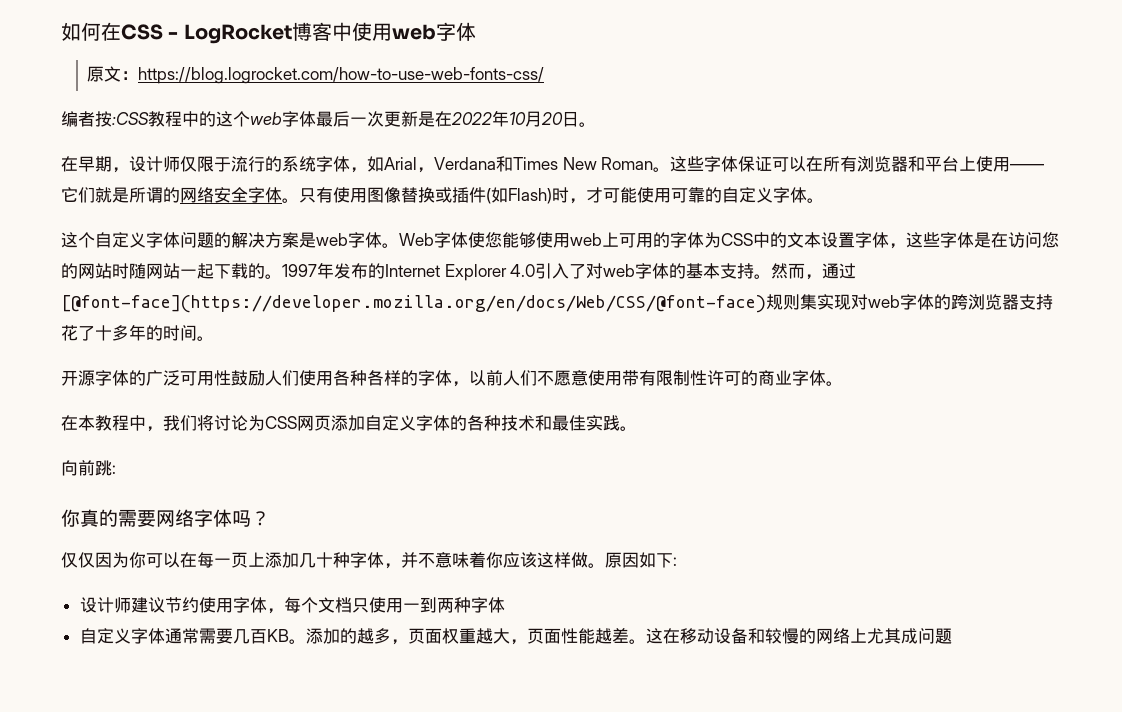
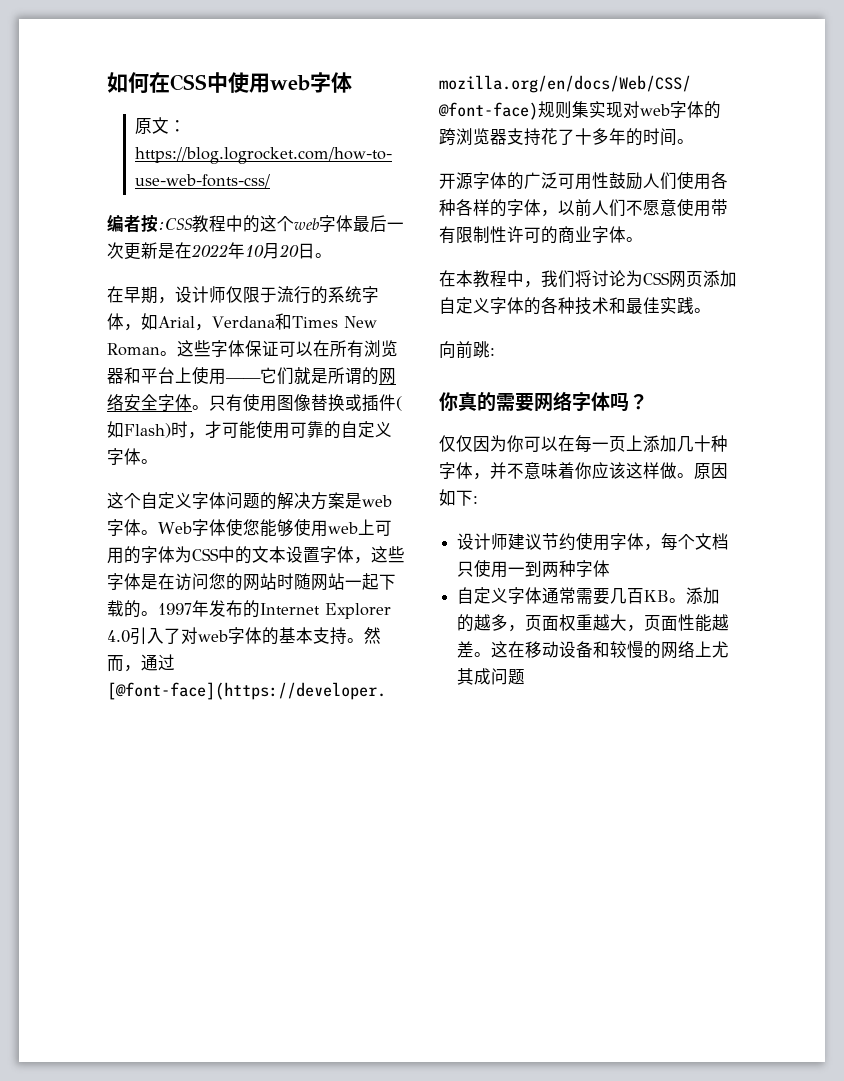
- 如何在CSS - LogRocket博客中使用web字体
+ 如何在CSS中使用web字体

